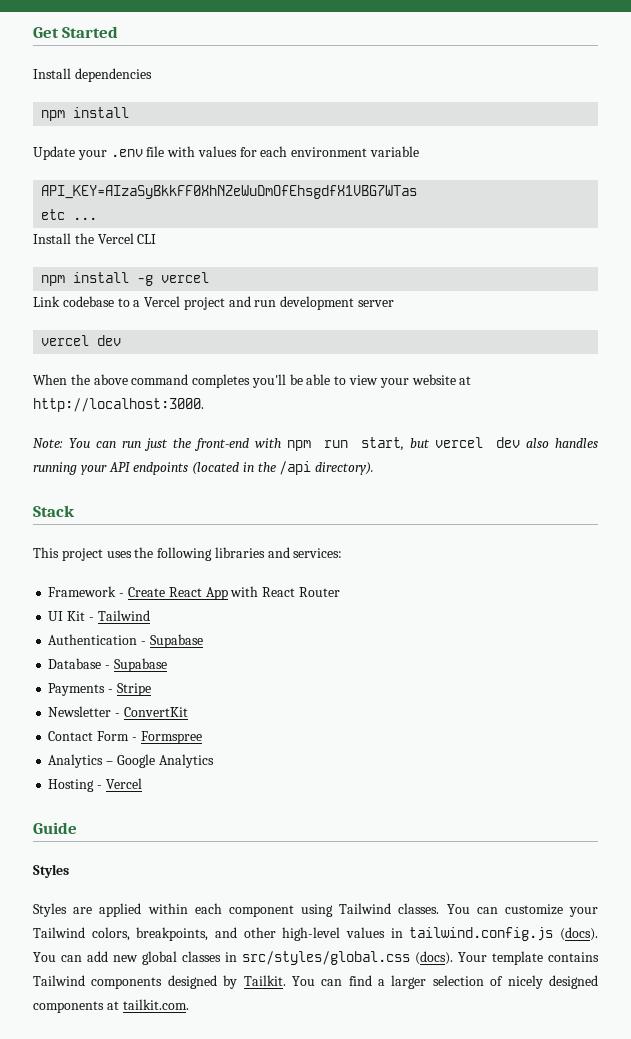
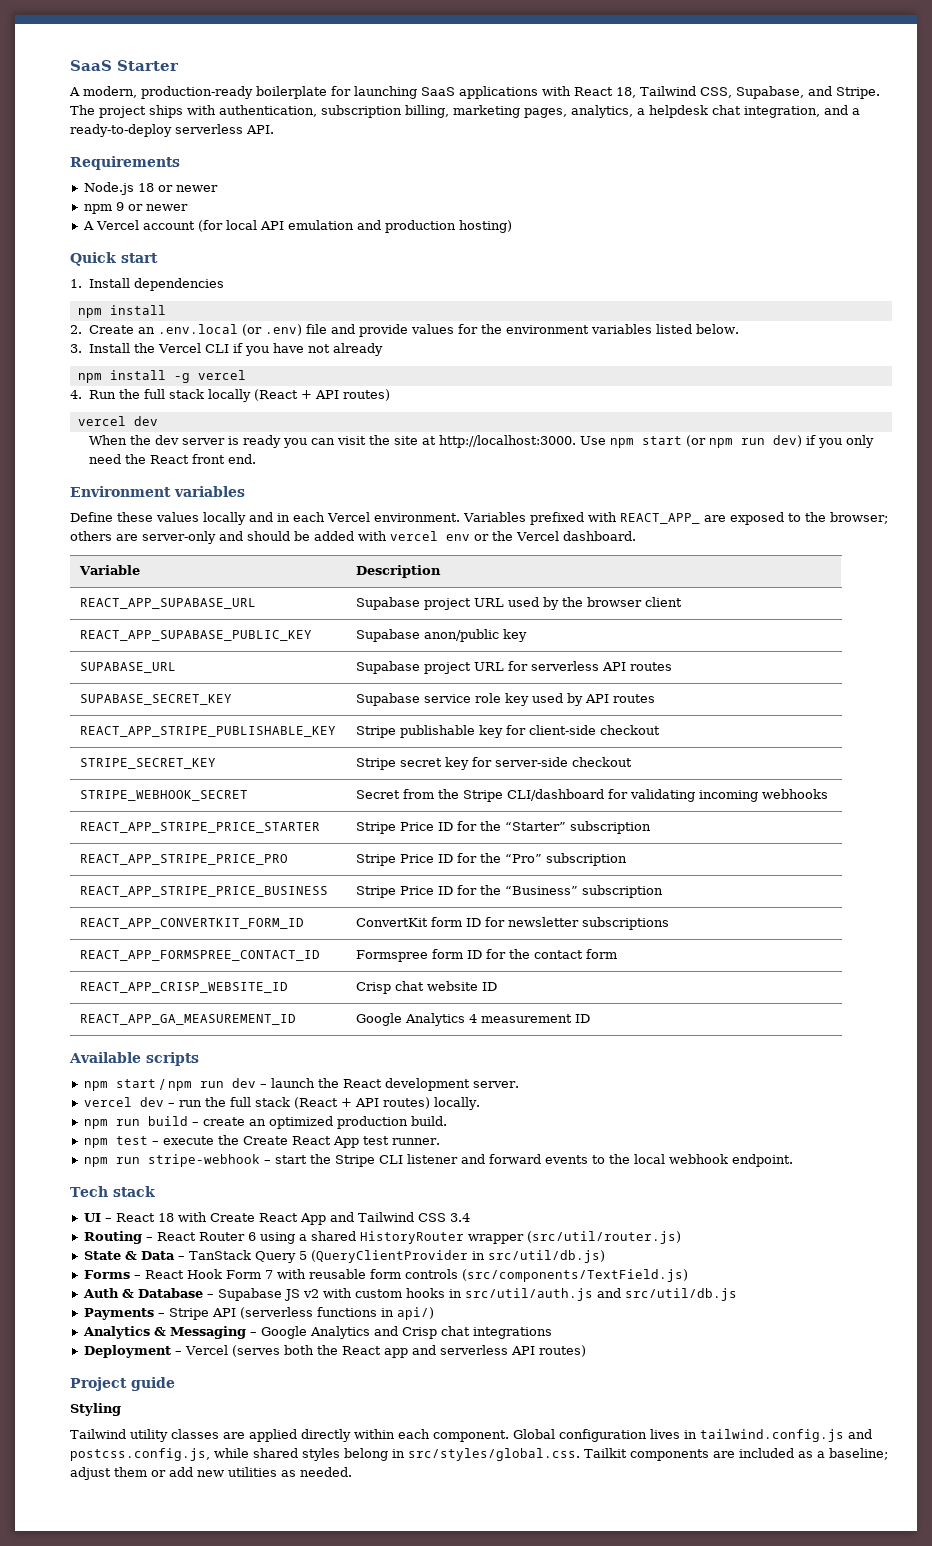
- Get Started
- Install dependencies
+ SaaS Starter
+ A modern, production-ready boilerplate for launching SaaS applications with React 18, Tailwind CSS, Supabase, and Stripe. The project ships with authentication, subscription billing, marketing pages, analytics, a helpdesk chat integration, and a ready-to-deploy serverless API.
+ Requirements
+ Node.js 18 or newer
+ npm 9 or newer
+ A Vercel account (for local API emulation and production hosting)
+ Quick start
+ 1. Install dependencies
  npm install
- Update your .env file with values for each environment variable
- API_KEY=AIzaSyBkkFF0XhNZeWuDmOfEhsgdfX1VBG7WTas
- etc ...
- Install the Vercel CLI
+ 2. Create an .env.local (or .env) file and provide values for the environment variables listed below.
+ 3. Install the Vercel CLI if you have not already
- Link codebase to a Vercel project and run development server
+ 4. Run the full stack locally (React + API routes)
  vercel dev
- When the above command completes you'll be able to view your website at http://localhost:3000.
- Note: You can run just the front-end with npm run start, but vercel dev also handles running your API endpoints (located in the /api directory).
- Stack
- This project uses the following libraries and services:
- Framework - Create React App with React Router
- UI Kit - Tailwind
- Authentication - Supabase
- Database - Supabase
- Payments - Stripe
- Newsletter - ConvertKit
- Contact Form - Formspree
- Analytics – Google Analytics
- Hosting - Vercel
- Guide
- Styles
- Styles are applied within each component using Tailwind classes. You can customize your Tailwind colors, breakpoints, and other high-level values in tailwind.config.js (docs). You can add new global classes in src/styles/global.css (docs). Your template contains Tailwind components designed by Tailkit. You can find a larger selection of nicely designed components at tailkit.com.
+ When the dev server is ready you can visit the site at http://localhost:3000. Use npm start (or npm run dev) if you only need the React front end.
+ Environment variables
+ Define these values locally and in each Vercel environment. Variables prefixed with REACT_APP_ are exposed to the browser; others are server-only and should be added with vercel env or the Vercel dashboard.
+ Variable | Description
+ REACT_APP_SUPABASE_URL | Supabase project URL used by the browser client
+ REACT_APP_SUPABASE_PUBLIC_KEY | Supabase anon/public key
+ SUPABASE_URL | Supabase project URL for serverless API routes
+ SUPABASE_SECRET_KEY | Supabase service role key used by API routes
+ REACT_APP_STRIPE_PUBLISHABLE_KEY | Stripe publishable key for client-side checkout
+ STRIPE_SECRET_KEY | Stripe secret key for server-side checkout
+ STRIPE_WEBHOOK_SECRET | Secret from the Stripe CLI/dashboard for validating incoming webhooks
+ REACT_APP_STRIPE_PRICE_STARTER | Stripe Price ID for the “Starter” subscription
+ REACT_APP_STRIPE_PRICE_PRO | Stripe Price ID for the “Pro” subscription
+ REACT_APP_STRIPE_PRICE_BUSINESS | Stripe Price ID for the “Business” subscription
+ REACT_APP_CONVERTKIT_FORM_ID | ConvertKit form ID for newsletter subscriptions
+ REACT_APP_FORMSPREE_CONTACT_ID | Formspree form ID for the contact form
+ REACT_APP_CRISP_WEBSITE_ID | Crisp chat website ID
+ REACT_APP_GA_MEASUREMENT_ID | Google Analytics 4 measurement ID
+ Available scripts
+ npm start / npm run dev – launch the React development server.
+ vercel dev – run the full stack (React + API routes) locally.
+ npm run build – create an optimized production build.
+ npm test – execute the Create React App test runner.
+ npm run stripe-webhook – start the Stripe CLI listener and forward events to the local webhook endpoint.
+ Tech stack
+ UI – React 18 with Create React App and Tailwind CSS 3.4
+ Routing – React Router 6 using a shared HistoryRouter wrapper (src/util/router.js)
+ State & Data – TanStack Query 5 (QueryClientProvider in src/util/db.js)
+ Forms – React Hook Form 7 with reusable form controls (src/components/TextField.js)
+ Auth & Database – Supabase JS v2 with custom hooks in src/util/auth.js and src/util/db.js
+ Payments – Stripe API (serverless functions in api/)
+ Analytics & Messaging – Google Analytics and Crisp chat integrations
+ Deployment – Vercel (serves both the React app and serverless API routes)
+ Project guide
+ Styling
+ Tailwind utility classes are applied directly within each component. Global configuration lives in tailwind.config.js and postcss.config.js, while shared styles belong in src/styles/global.css. Tailkit components are included as a baseline; adjust them or add new utilities as needed.

